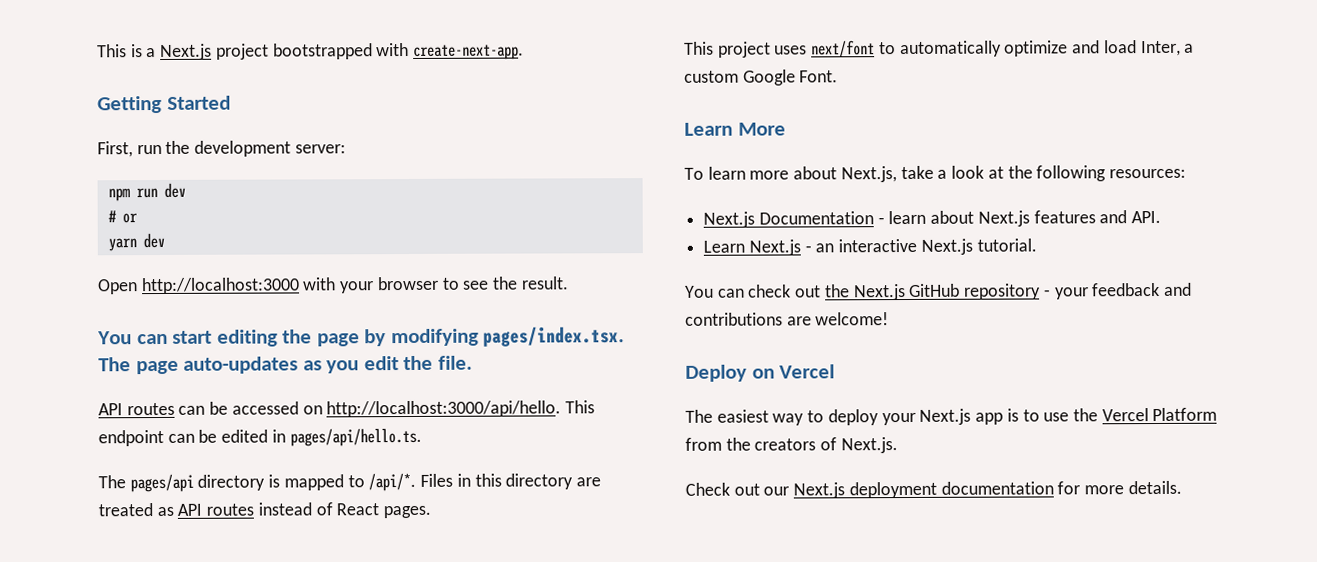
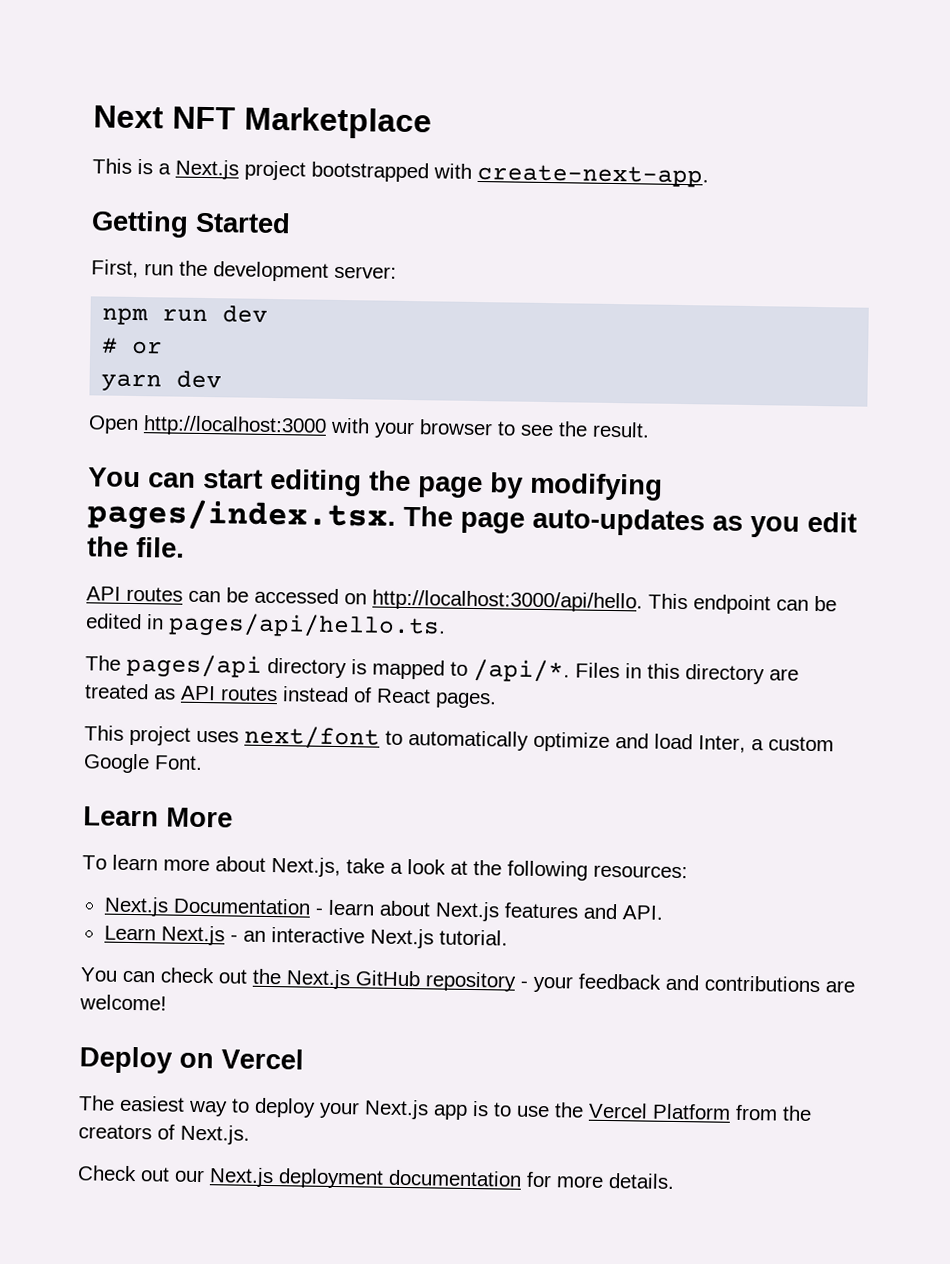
+ Next NFT Marketplace

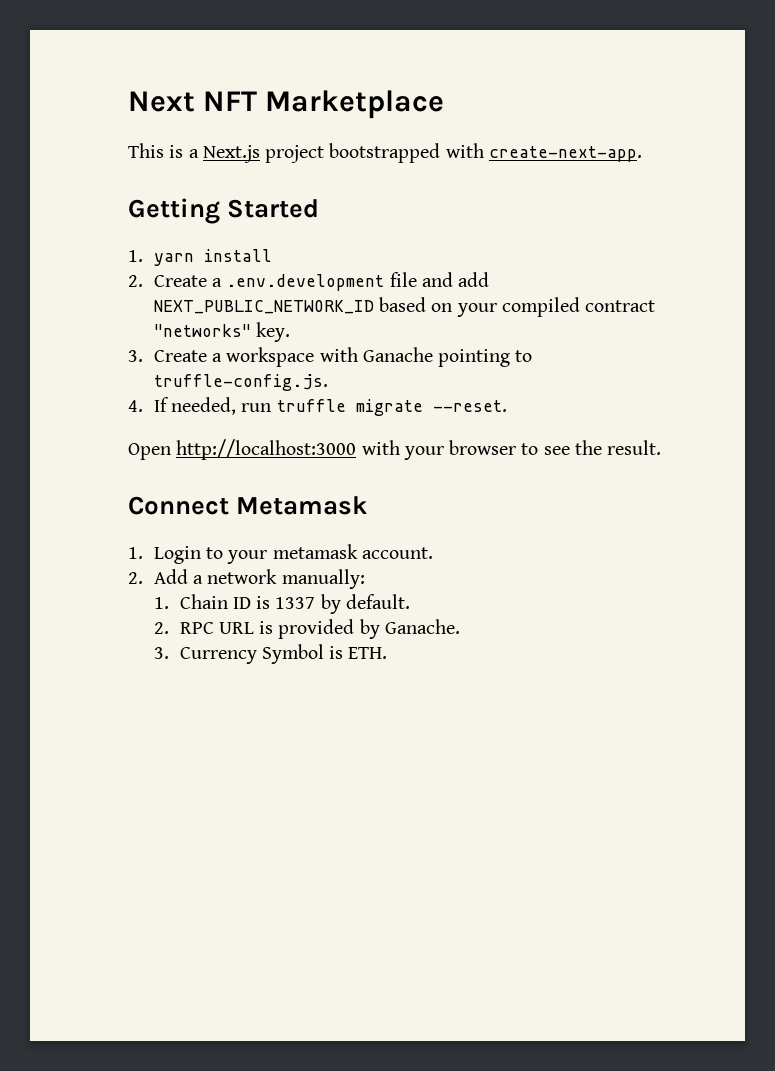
- First, run the development server:
- npm run dev
- # or
- yarn dev
+ 1. yarn install
+ 2. Create a .env.development file and add NEXT_PUBLIC_NETWORK_ID based on your compiled contract "networks" key.
+ 3. Create a workspace with Ganache pointing to truffle-config.js.
+ 4. If needed, run truffle migrate --reset.
- You can start editing the page by modifying pages/index.tsx. The page auto-updates as you edit the file.
- API routes can be accessed on http://localhost:3000/api/hello. This endpoint can be edited in pages/api/hello.ts.
- The pages/api directory is mapped to /api/*. Files in this directory are treated as API routes instead of React pages.
- This project uses next/font to automatically optimize and load Inter, a custom Google Font.
- Learn More
- To learn more about Next.js, take a look at the following resources:
- Next.js Documentation - learn about Next.js features and API.
- Learn Next.js - an interactive Next.js tutorial.
- You can check out the Next.js GitHub repository - your feedback and contributions are welcome!
- Deploy on Vercel
- The easiest way to deploy your Next.js app is to use the Vercel Platform from the creators of Next.js.
- Check out our Next.js deployment documentation for more details.
+ Connect Metamask
+ 1. Login to your metamask account.
+ 2. Add a network manually:
+ 1. Chain ID is 1337 by default.
+ 2. RPC URL is provided by Ganache.
+ 3. Currency Symbol is ETH.

